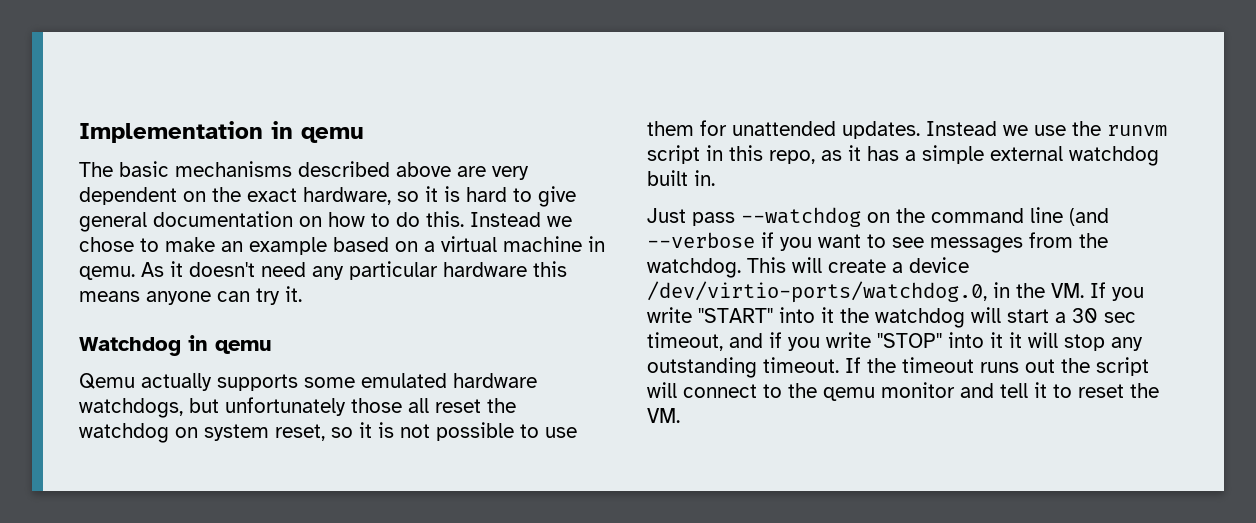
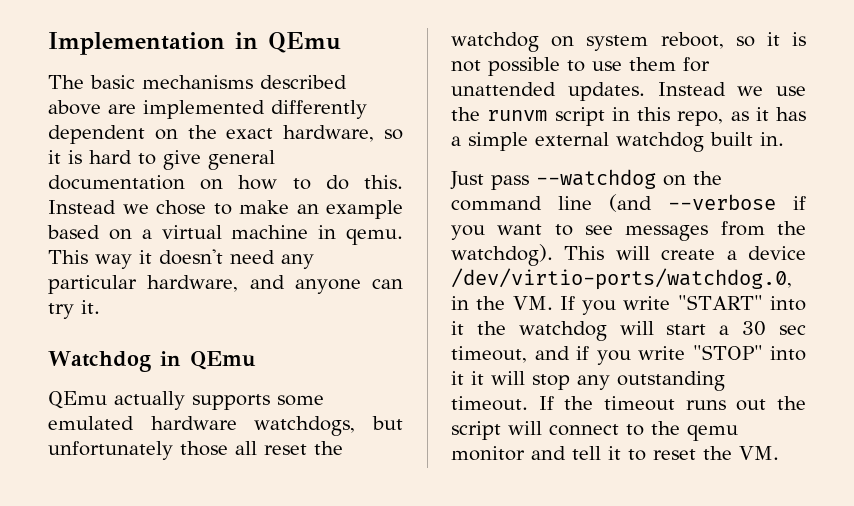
- Implementation in qemu
+ Implementation in QEmu
- The basic mechanisms described above are very dependent on the exact hardware, so it is hard to give general documentation on how to do this.
+ The basic mechanisms described above are implemented differently dependent on the exact hardware, so it is hard to give general documentation on how to do this.
- As it doesn't need any particular hardware this means anyone can try it.
+ This way it doesn't need any particular hardware, and anyone can try it.
- Watchdog in qemu
- Qemu actually supports some emulated hardware watchdogs, but unfortunately those all reset the watchdog on system reset, so it is not possible to use them for unattended updates.
+ Watchdog in QEmu
+ QEmu actually supports some emulated hardware watchdogs, but unfortunately those all reset the watchdog on system reboot, so it is not possible to use them for unattended updates.
- Just pass --watchdog on the command line (and --verbose if you want to see messages from the watchdog.
+ Just pass --watchdog on the command line (and --verbose if you want to see messages from the watchdog).

